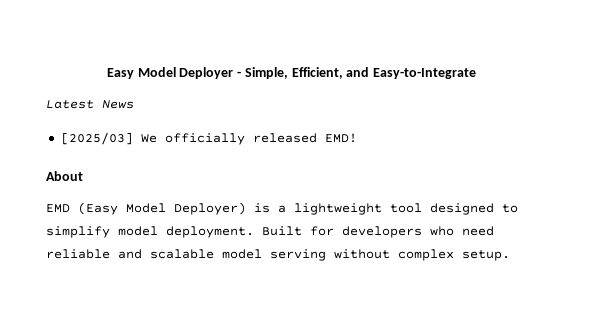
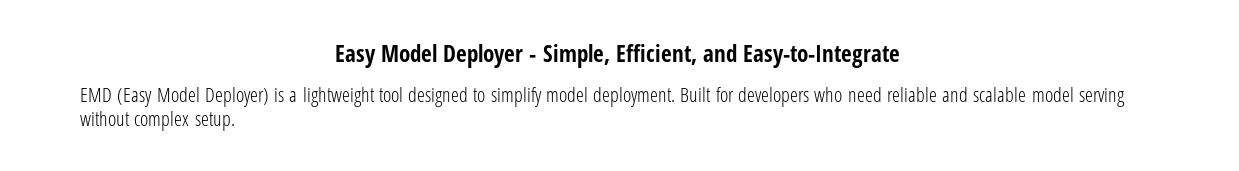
- Latest News
- [2025/03] We officially released EMD!
- About

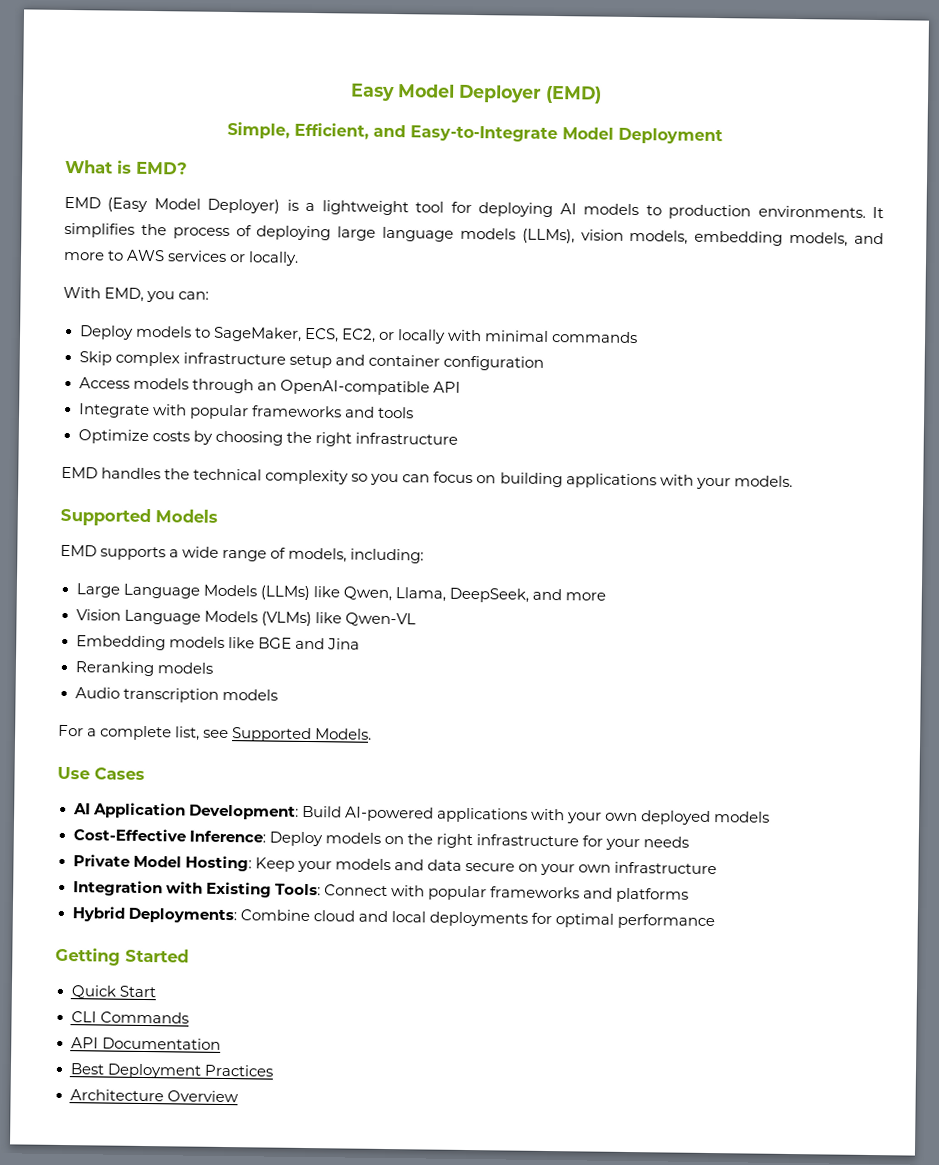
- Easy Model Deployer - Simple, Efficient, and Easy-to-Integrate
+ Easy Model Deployer (EMD)
+ Simple, Efficient, and Easy-to-Integrate Model Deployment
+ What is EMD?
- EMD (Easy Model Deployer) is a lightweight tool designed to simplify model deployment. Built for developers who need reliable and scalable model serving without complex setup.
+ EMD (Easy Model Deployer) is a lightweight tool for deploying AI models to production environments. It simplifies the process of deploying large language models (LLMs), vision models, embedding models, and more to AWS services or locally.
+ With EMD, you can:
+ Deploy models to SageMaker, ECS, EC2, or locally with minimal commands
+ Skip complex infrastructure setup and container configuration
+ Access models through an OpenAI-compatible API
+ Integrate with popular frameworks and tools
+ Optimize costs by choosing the right infrastructure
+ EMD handles the technical complexity so you can focus on building applications with your models.
+ Supported Models
+ EMD supports a wide range of models, including:
+ Large Language Models (LLMs) like Qwen, Llama, DeepSeek, and more
+ Vision Language Models (VLMs) like Qwen-VL
+ Embedding models like BGE and Jina
+ Reranking models
+ Audio transcription models
+ For a complete list, see Supported Models.
+ Use Cases
+ AI Application Development: Build AI-powered applications with your own deployed models
+ Cost-Effective Inference: Deploy models on the right infrastructure for your needs
+ Private Model Hosting: Keep your models and data secure on your own infrastructure
+ Integration with Existing Tools: Connect with popular frameworks and platforms
+ Hybrid Deployments: Combine cloud and local deployments for optimal performance
+ Getting Started
+ Quick Start
+ CLI Commands
+ API Documentation
+ Best Deployment Practices
+ Architecture Overview

